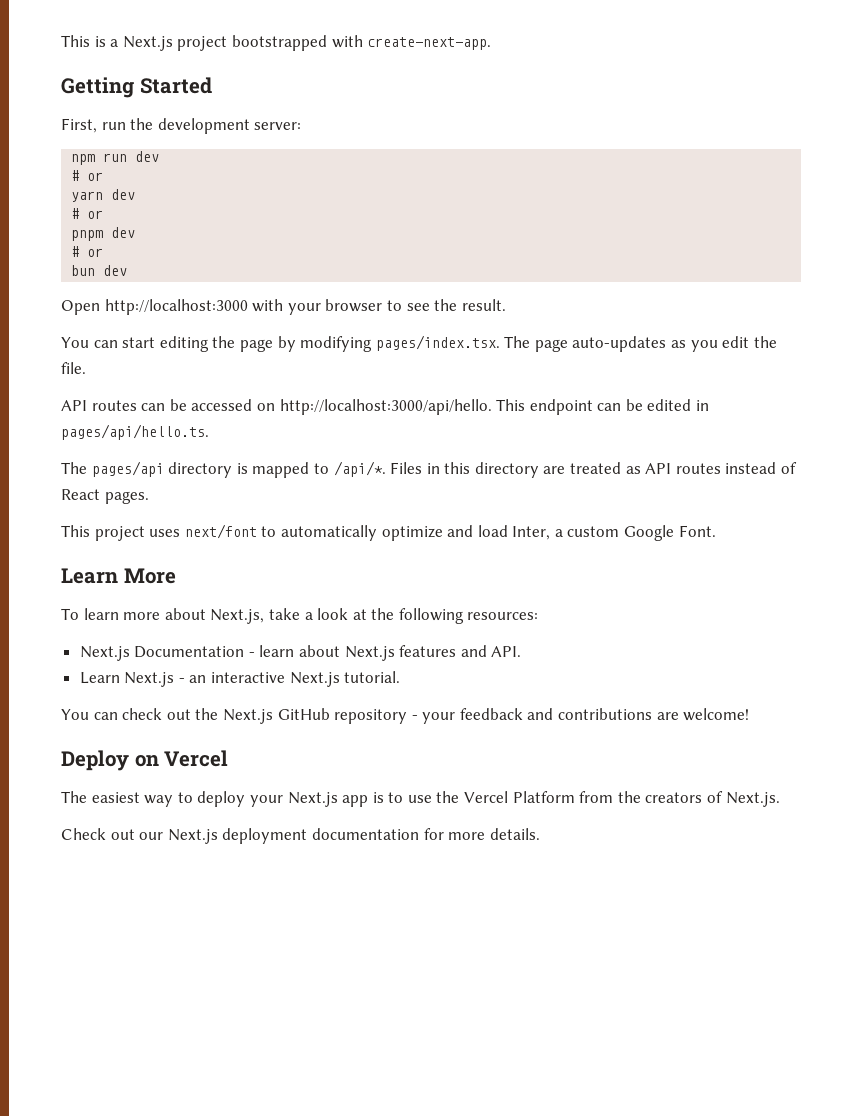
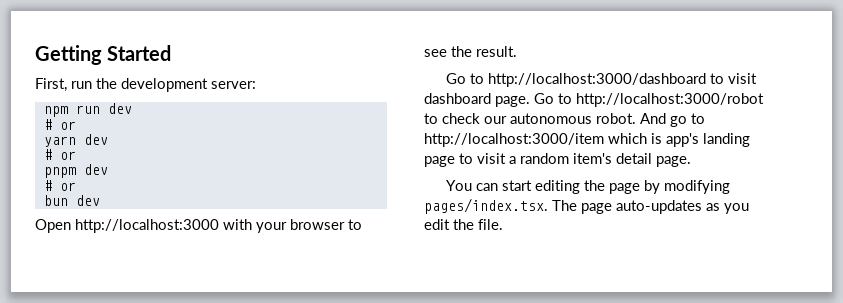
- This is a Next.js project bootstrapped with create-next-app.
+ Go to http://localhost:3000/dashboard to visit dashboard page. Go to http://localhost:3000/robot to check our autonomous robot. And go to http://localhost:3000/item which is app's landing page to visit a random item's detail page.
- API routes can be accessed on http://localhost:3000/api/hello. This endpoint can be edited in pages/api/hello.ts.
- The pages/api directory is mapped to /api/*. Files in this directory are treated as API routes instead of React pages.
- This project uses next/font to automatically optimize and load Inter, a custom Google Font.
- Learn More
- To learn more about Next.js, take a look at the following resources:
- Next.js Documentation - learn about Next.js features and API.
- Learn Next.js - an interactive Next.js tutorial.
- You can check out the Next.js GitHub repository - your feedback and contributions are welcome!
- Deploy on Vercel
- The easiest way to deploy your Next.js app is to use the Vercel Platform from the creators of Next.js.
- Check out our Next.js deployment documentation for more details.

